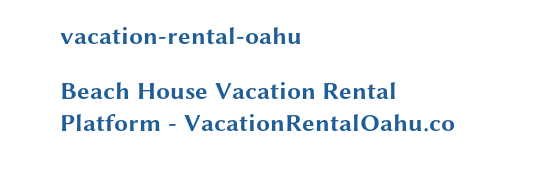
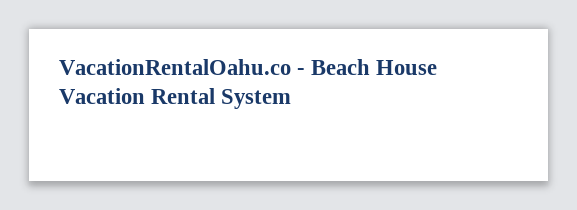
- vacation-rental-oahu
- Beach House Vacation Rental Platform - VacationRentalOahu.co
+ VacationRentalOahu.co - Beach House Vacation Rental System

